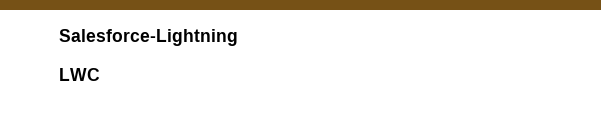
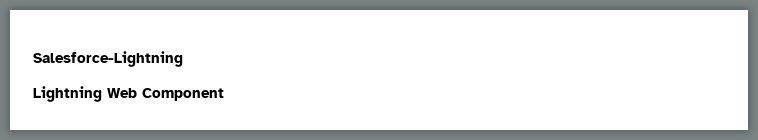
- LWC
+ Lightning Web Component

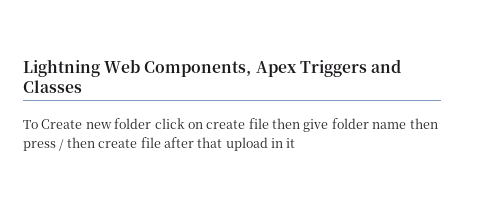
- Salesforce-Lightning
- Lightning Web Component
+ Lightning Web Components, Apex Triggers and Classes
+ To Create new folder click on create file then give folder name then press / then create file after that upload in it

